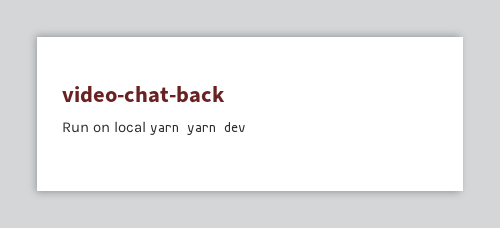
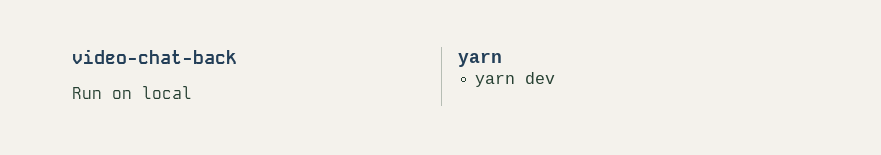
- Run on local yarn yarn dev
+ Run on local
+ yarn
+ yarn dev

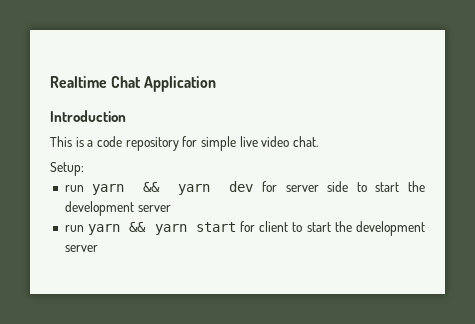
- video-chat-back
- Run on local
- yarn
- yarn dev
+ Realtime Chat Application
+ Introduction
+ This is a code repository for simple live video chat.
+ Setup:
+ run yarn && yarn dev for server side to start the development server
+ run yarn && yarn start for client to start the development server

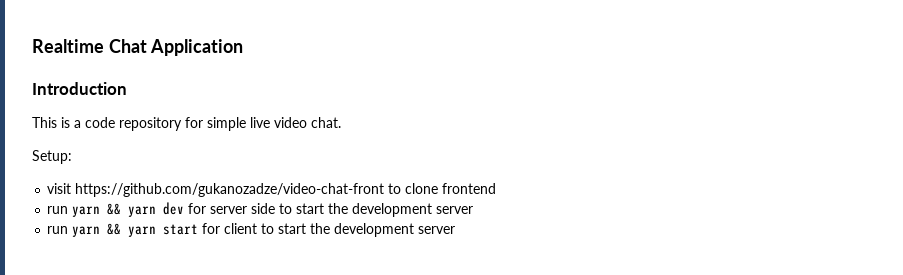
+ visit https://github.com/gukanozadze/video-chat-front to clone frontend

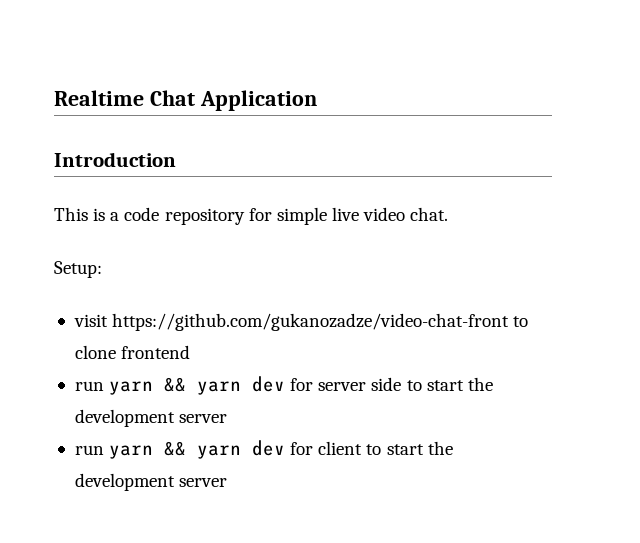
- run yarn && yarn start for client to start the development server
+ run yarn && yarn dev for client to start the development server

